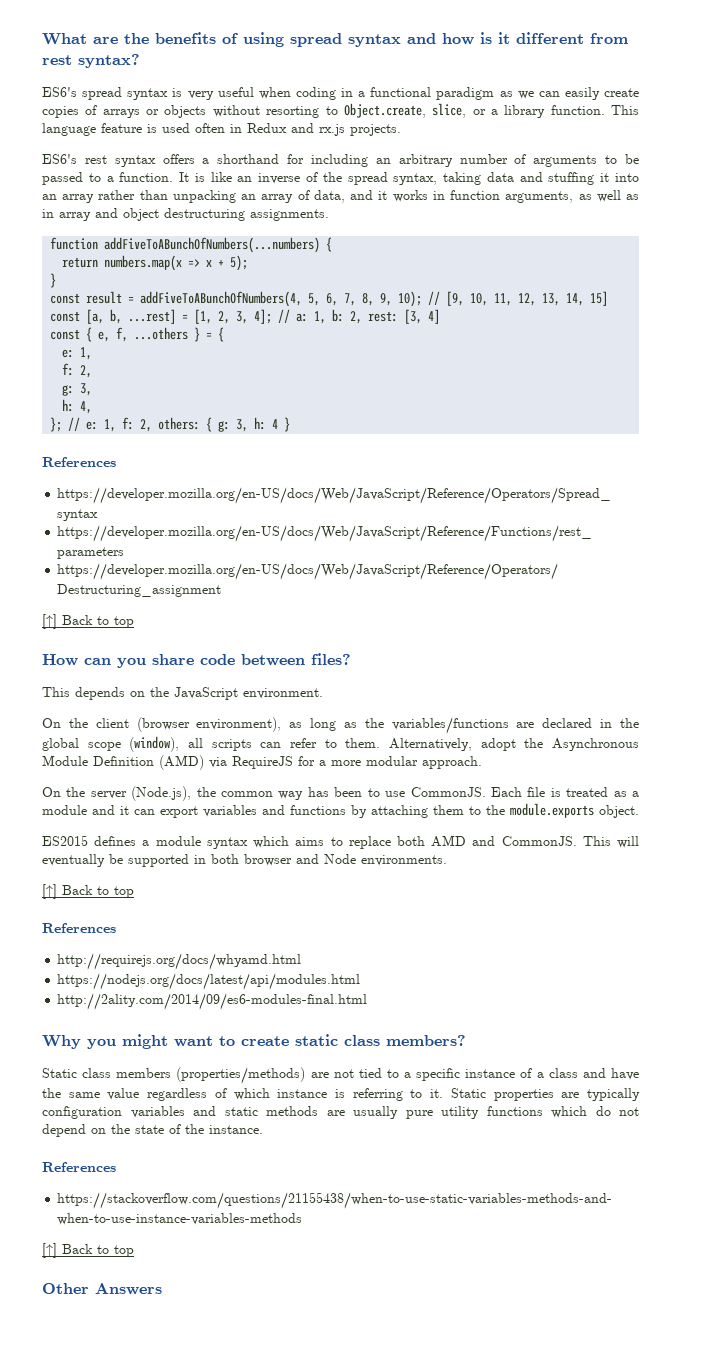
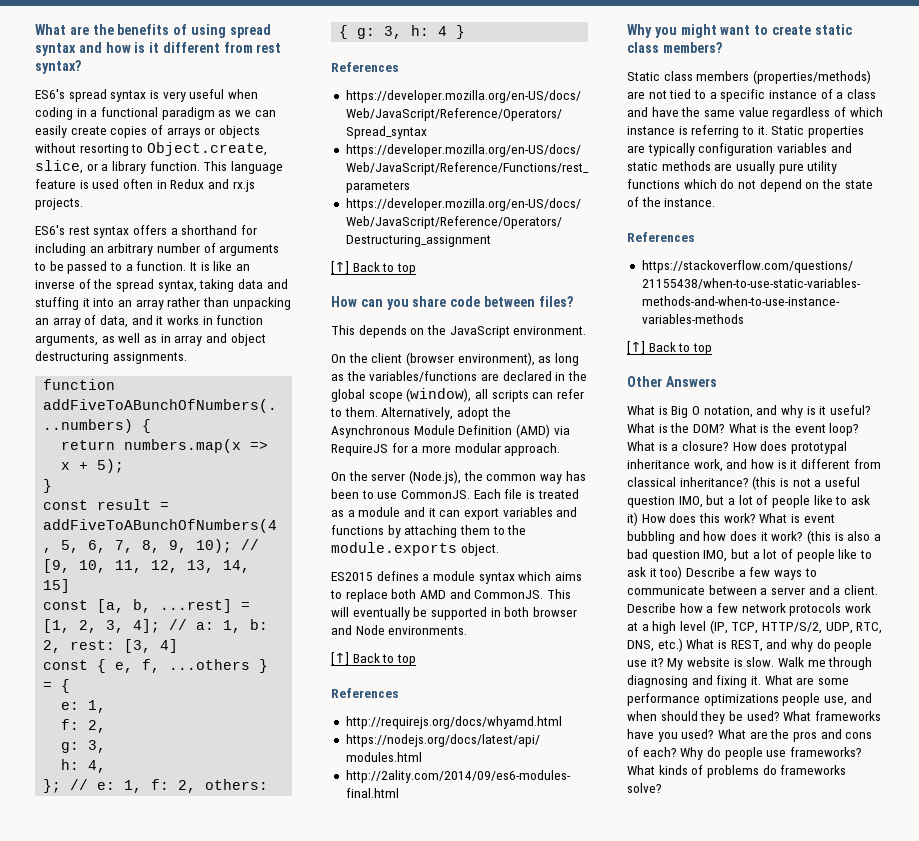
+ What is Big O notation, and why is it useful? What is the DOM? What is the event loop? What is a closure? How does prototypal inheritance work, and how is it different from classical inheritance? (this is not a useful question IMO, but a lot of people like to ask it) How does this work? What is event bubbling and how does it work? (this is also a bad question IMO, but a lot of people like to ask it too) Describe a few ways to communicate between a server and a client. Describe how a few network protocols work at a high level (IP, TCP, HTTP/S/2, UDP, RTC, DNS, etc.) What is REST, and why do people use it? My website is slow. Walk me through diagnosing and fixing it. What are some performance optimizations people use, and when should they be used? What frameworks have you used? What are the pros and cons of each? Why do people use frameworks? What kinds of problems do frameworks solve?

